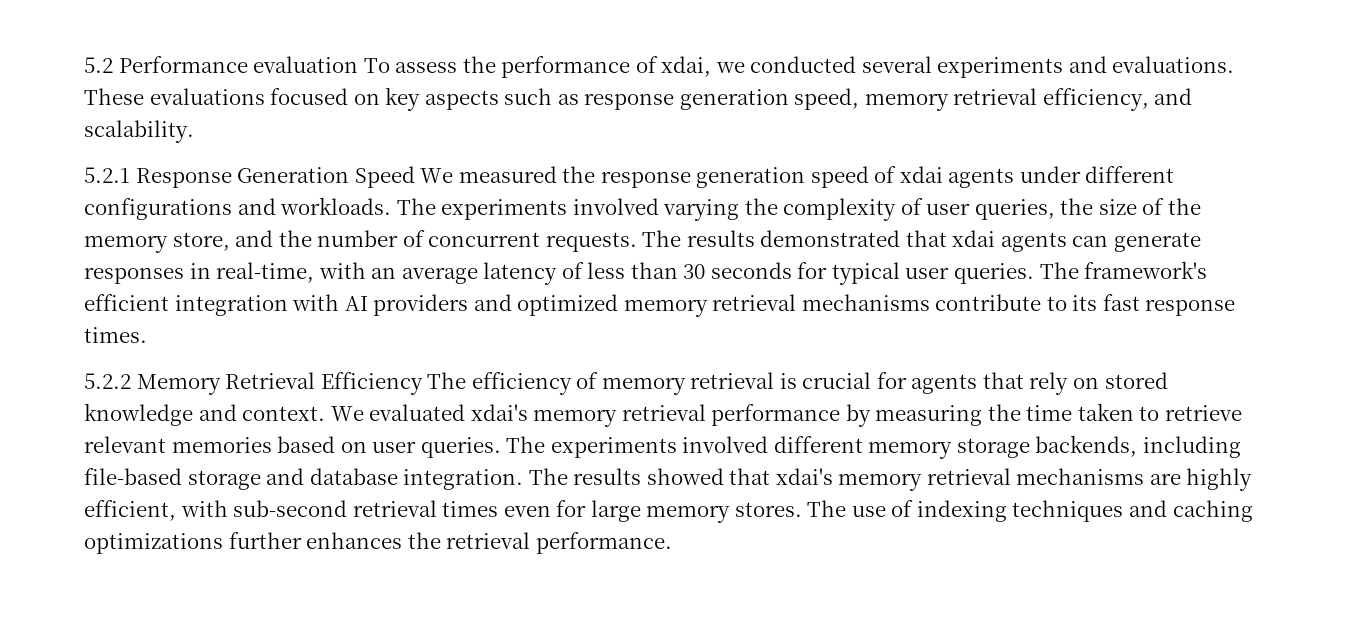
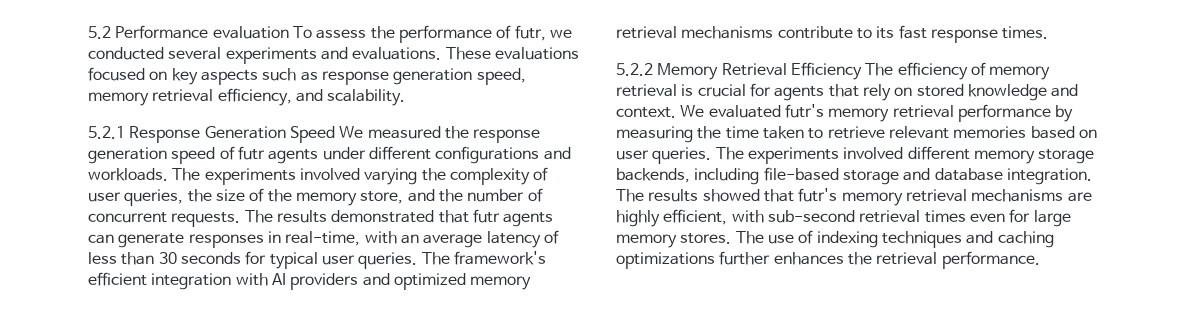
- 5.2 Performance evaluation To assess the performance of xdai, we conducted several experiments and evaluations.
+ 5.2 Performance evaluation To assess the performance of futr, we conducted several experiments and evaluations.
- 5.2.1 Response Generation Speed We measured the response generation speed of xdai agents under different configurations and workloads.
+ 5.2.1 Response Generation Speed We measured the response generation speed of futr agents under different configurations and workloads.
- The results demonstrated that xdai agents can generate responses in real-time, with an average latency of less than 30 seconds for typical user queries.
+ The results demonstrated that futr agents can generate responses in real-time, with an average latency of less than 30 seconds for typical user queries.
- We evaluated xdai's memory retrieval performance by measuring the time taken to retrieve relevant memories based on user queries.
+ We evaluated futr's memory retrieval performance by measuring the time taken to retrieve relevant memories based on user queries.
- The results showed that xdai's memory retrieval mechanisms are highly efficient, with sub-second retrieval times even for large memory stores.
+ The results showed that futr's memory retrieval mechanisms are highly efficient, with sub-second retrieval times even for large memory stores.

